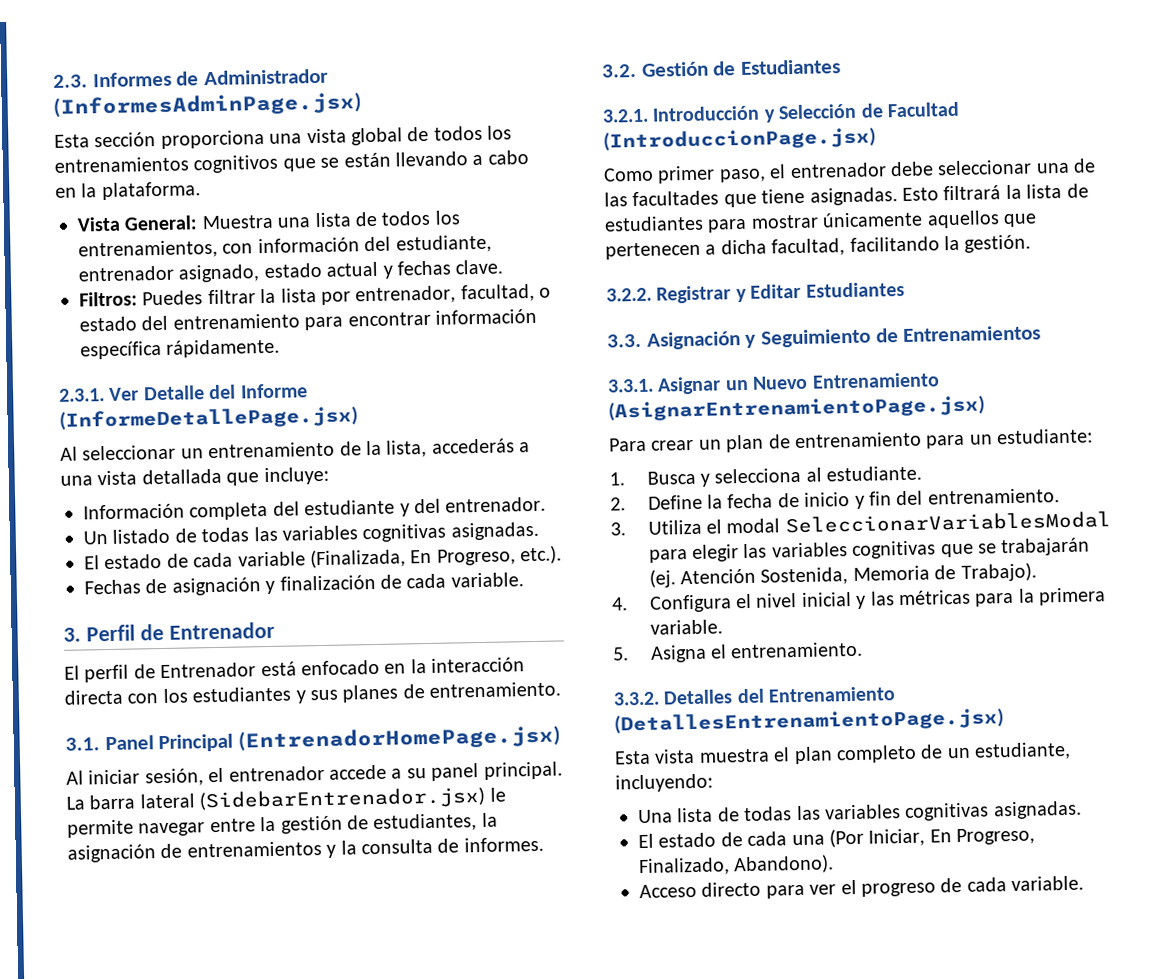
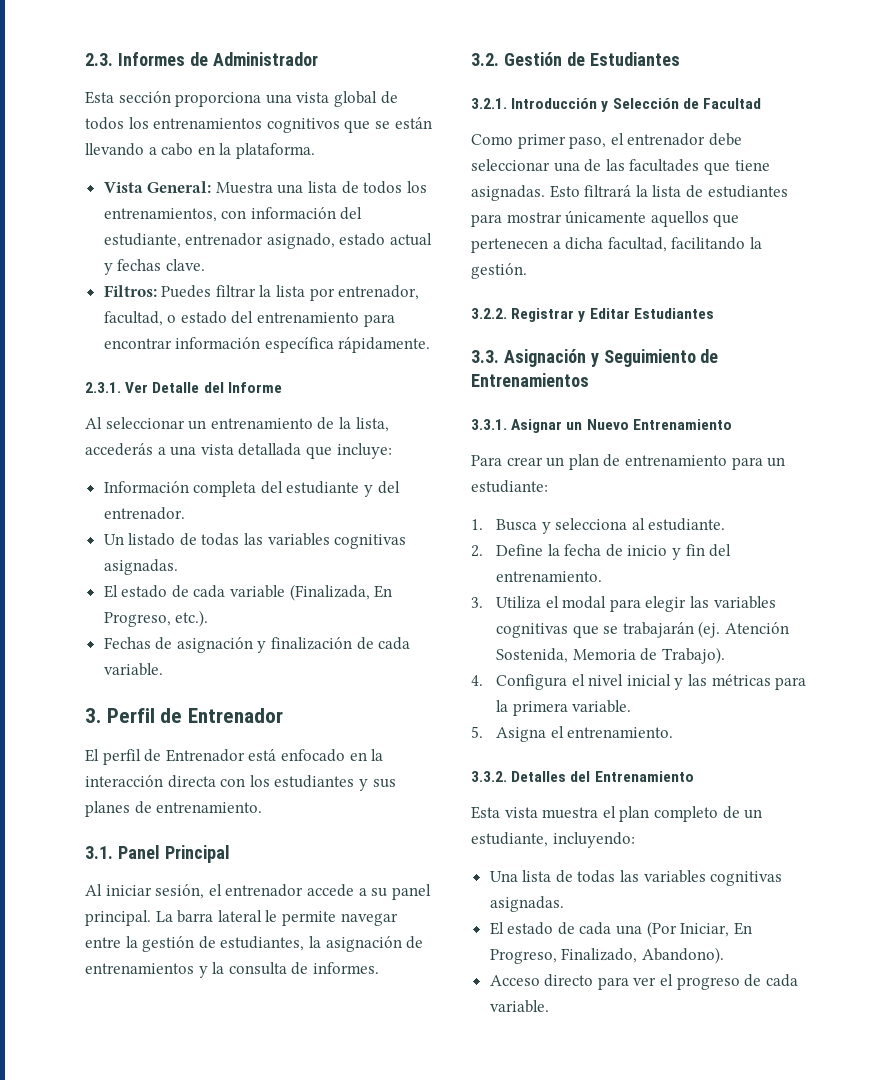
- 2.3. Informes de Administrador (InformesAdminPage.jsx)
+ 2.3. Informes de Administrador
- 2.3.1. Ver Detalle del Informe (InformeDetallePage.jsx)
+ 2.3.1. Ver Detalle del Informe
- 3.1. Panel Principal (EntrenadorHomePage.jsx)
+ 3.1. Panel Principal
- La barra lateral (SidebarEntrenador.jsx) le permite navegar entre la gestión de estudiantes, la asignación de entrenamientos y la consulta de informes.
+ La barra lateral le permite navegar entre la gestión de estudiantes, la asignación de entrenamientos y la consulta de informes.
- 3.2.1. Introducción y Selección de Facultad (IntroduccionPage.jsx)
+ 3.2.1. Introducción y Selección de Facultad
- 3.3.1. Asignar un Nuevo Entrenamiento (AsignarEntrenamientoPage.jsx)
+ 3.3.1. Asignar un Nuevo Entrenamiento
- 3. Utiliza el modal SeleccionarVariablesModal para elegir las variables cognitivas que se trabajarán (ej.
+ 3. Utiliza el modal para elegir las variables cognitivas que se trabajarán (ej.
- 3.3.2. Detalles del Entrenamiento (DetallesEntrenamientoPage.jsx)
+ 3.3.2. Detalles del Entrenamiento

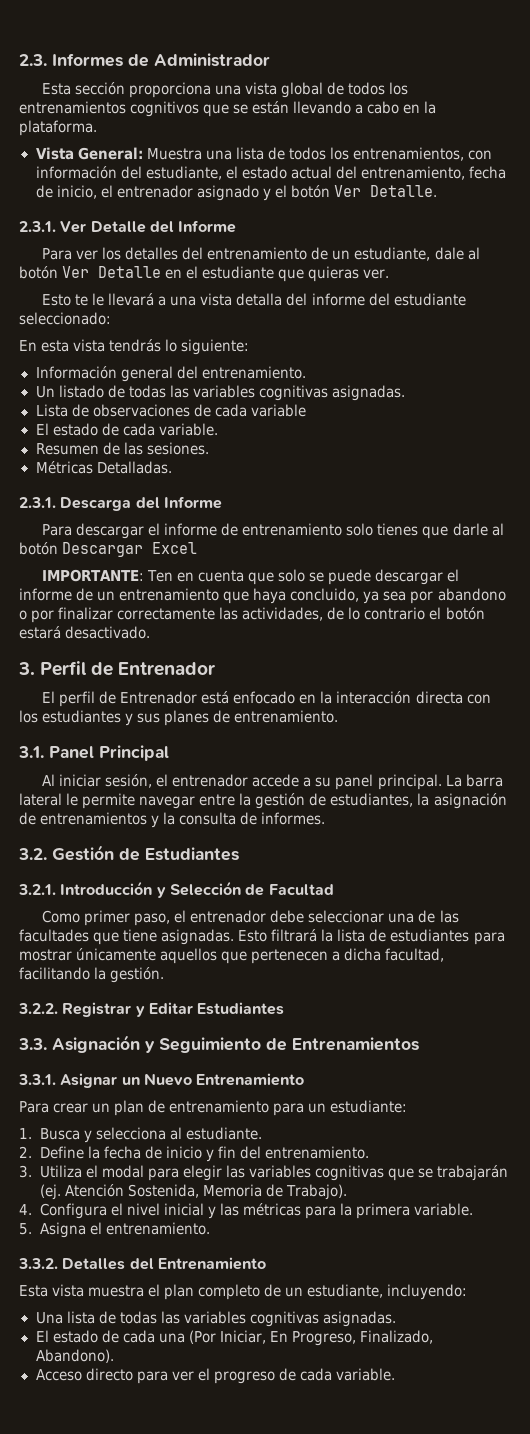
- Vista General: Muestra una lista de todos los entrenamientos, con información del estudiante, entrenador asignado, estado actual y fechas clave.
- Filtros: Puedes filtrar la lista por entrenador, facultad, o estado del entrenamiento para encontrar información específica rápidamente.
+ Vista General: Muestra una lista de todos los entrenamientos, con información del estudiante, el estado actual del entrenamiento, fecha de inicio, el entrenador asignado y el botón Ver Detalle.
- Al seleccionar un entrenamiento de la lista, accederás a una vista detallada que incluye:
- Información completa del estudiante y del entrenador.
+ Para ver los detalles del entrenamiento de un estudiante, dale al botón Ver Detalle en el estudiante que quieras ver.
+ Esto te le llevará a una vista detalla del informe del estudiante seleccionado:
+ En esta vista tendrás lo siguiente:
+ Información general del entrenamiento.
- El estado de cada variable (Finalizada, En Progreso, etc.).
- Fechas de asignación y finalización de cada variable.
+ Lista de observaciones de cada variable
+ El estado de cada variable.
+ Resumen de las sesiones.
+ Métricas Detalladas.
+ 2.3.1. Descarga del Informe
+ Para descargar el informe de entrenamiento solo tienes que darle al botón Descargar Excel
+ IMPORTANTE: Ten en cuenta que solo se puede descargar el informe de un entrenamiento que haya concluido, ya sea por abandono o por finalizar correctamente las actividades, de lo contrario el botón estará desactivado.

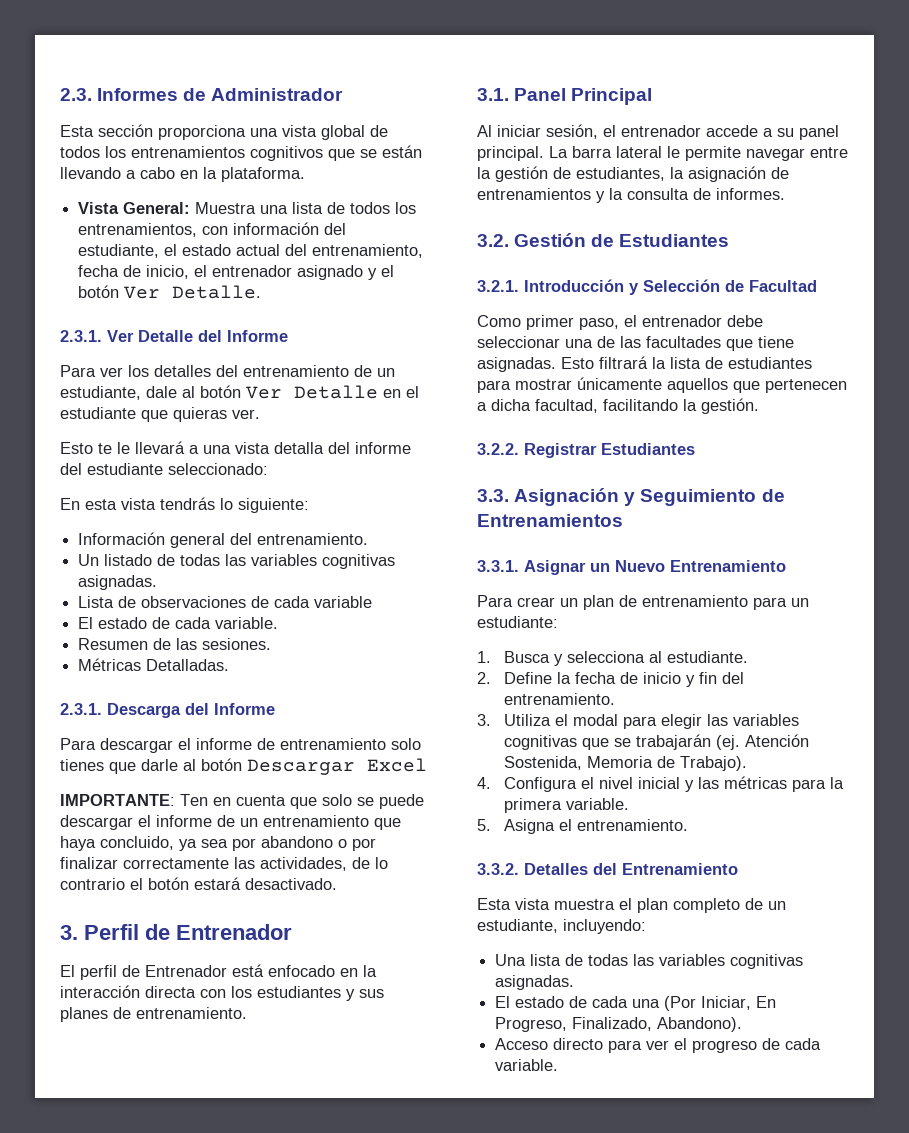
- 3.2.2. Registrar y Editar Estudiantes
+ 3.2.2. Registrar Estudiantes

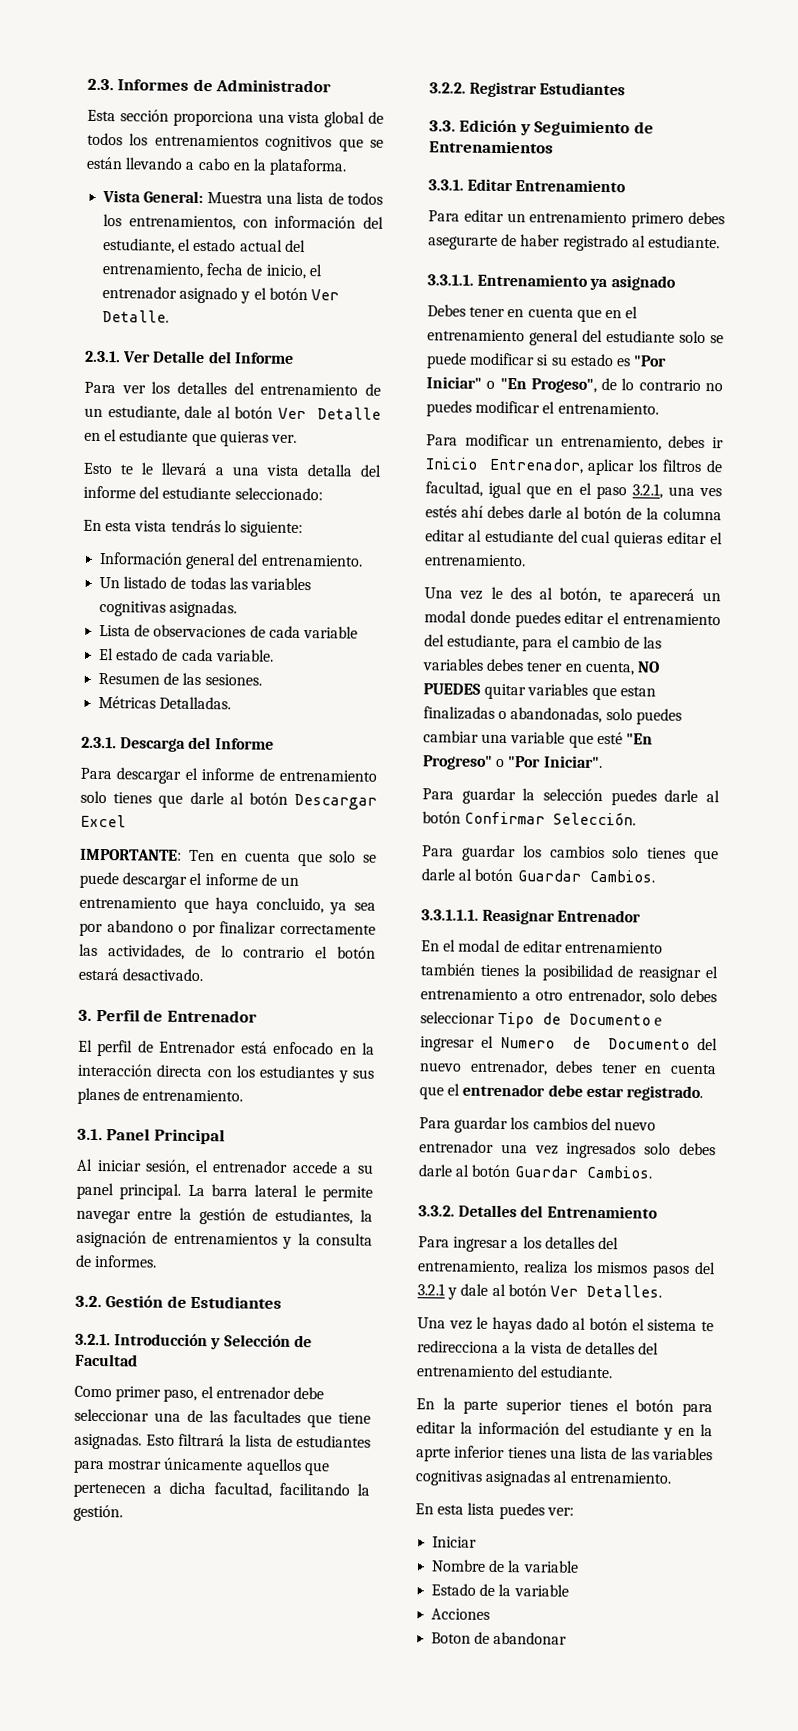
- 3.3. Asignación y Seguimiento de Entrenamientos
+ 3.3. Edición y Seguimiento de Entrenamientos
- 3.3.1. Asignar un Nuevo Entrenamiento
- Para crear un plan de entrenamiento para un estudiante:
- 1. Busca y selecciona al estudiante.
- 2. Define la fecha de inicio y fin del entrenamiento.
- 3. Utiliza el modal para elegir las variables cognitivas que se trabajarán (ej. Atención Sostenida, Memoria de Trabajo).
- 4. Configura el nivel inicial y las métricas para la primera variable.
- 5. Asigna el entrenamiento.
+ 3.3.1. Editar Entrenamiento
+ Para editar un entrenamiento primero debes asegurarte de haber registrado al estudiante.
+ 3.3.1.1. Entrenamiento ya asignado
+ Debes tener en cuenta que en el entrenamiento general del estudiante solo se puede modificar si su estado es "Por Iniciar" o "En Progeso", de lo contrario no puedes modificar el entrenamiento.
+ Para modificar un entrenamiento, debes ir Inicio Entrenador, aplicar los filtros de facultad, igual que en el paso 3.2.1, una ves estés ahí debes darle al botón de la columna editar al estudiante del cual quieras editar el entrenamiento.
+ Una vez le des al botón, te aparecerá un modal donde puedes editar el entrenamiento del estudiante, para el cambio de las variables debes tener en cuenta, NO PUEDES quitar variables que estan finalizadas o abandonadas, solo puedes cambiar una variable que esté "En Progreso" o "Por Iniciar".
+ Para guardar la selección puedes darle al botón Confirmar Selección.
+ Para guardar los cambios solo tienes que darle al botón Guardar Cambios.
+ 3.3.1.1.1. Reasignar Entrenador
+ En el modal de editar entrenamiento también tienes la posibilidad de reasignar el entrenamiento a otro entrenador, solo debes seleccionar Tipo de Documento e ingresar el Numero de Documento del nuevo entrenador, debes tener en cuenta que el entrenador debe estar registrado.
+ Para guardar los cambios del nuevo entrenador una vez ingresados solo debes darle al botón Guardar Cambios.
  3.3.2. Detalles del Entrenamiento
- Esta vista muestra el plan completo de un estudiante, incluyendo:
- Una lista de todas las variables cognitivas asignadas.
- El estado de cada una (Por Iniciar, En Progreso, Finalizado, Abandono).
- Acceso directo para ver el progreso de cada variable.
+ Para ingresar a los detalles del entrenamiento, realiza los mismos pasos del 3.2.1 y dale al botón Ver Detalles.
+ Una vez le hayas dado al botón el sistema te redirecciona a la vista de detalles del entrenamiento del estudiante.
+ En la parte superior tienes el botón para editar la información del estudiante y en la aprte inferior tienes una lista de las variables cognitivas asignadas al entrenamiento.
+ En esta lista puedes ver:
+ Iniciar
+ Nombre de la variable
+ Estado de la variable
+ Acciones
+ Boton de abandonar

